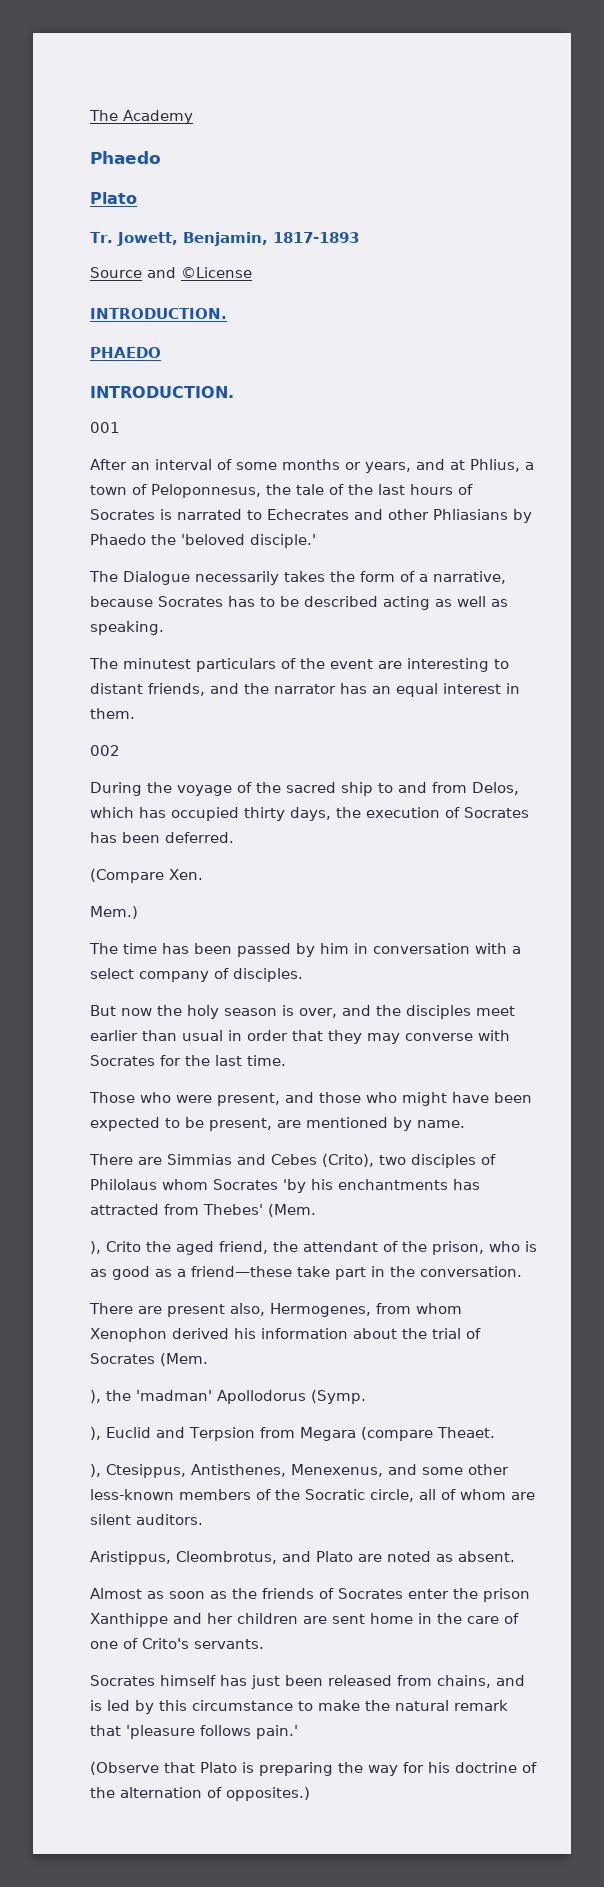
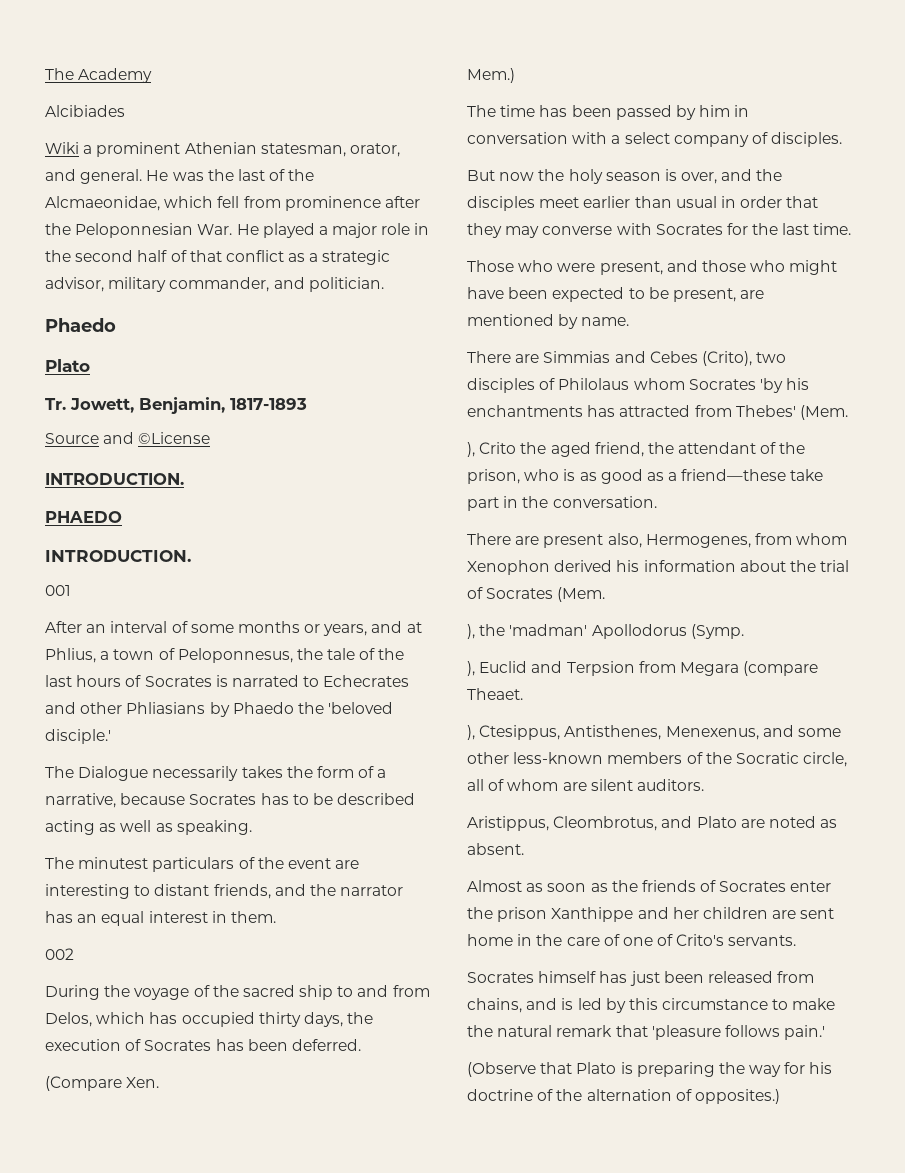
+ Alcibiades
+ Wiki a prominent Athenian statesman, orator, and general. He was the last of the Alcmaeonidae, which fell from prominence after the Peloponnesian War. He played a major role in the second half of that conflict as a strategic advisor, military commander, and politician.

